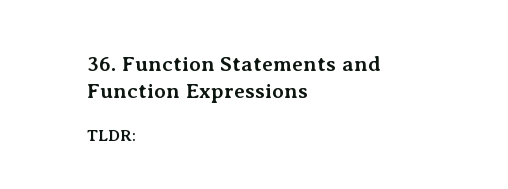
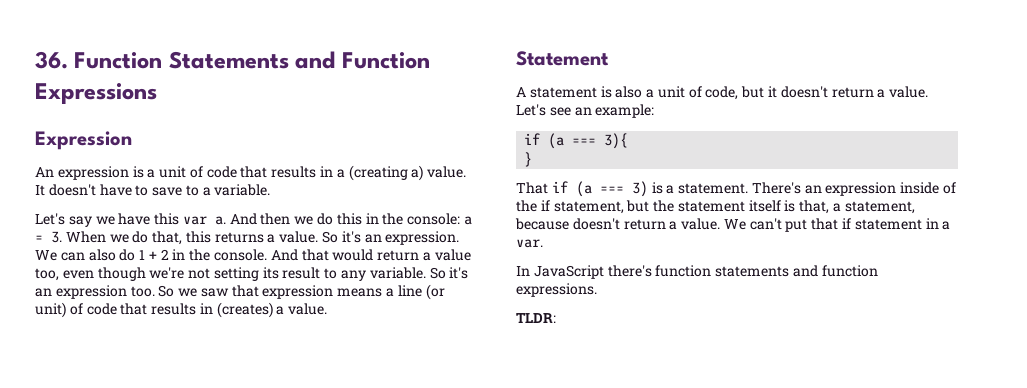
+ Expression
+ An expression is a unit of code that results in a (creating a) value. It doesn't have to save to a variable.
+ Let's say we have this var a. And then we do this in the console: a = 3. When we do that, this returns a value. So it's an expression. We can also do 1 + 2 in the console. And that would return a value too, even though we're not setting its result to any variable. So it's an expression too. So we saw that expression means a line (or unit) of code that results in (creates) a value.
+ Statement
+ A statement is also a unit of code, but it doesn't return a value. Let's see an example:
+ if (a === 3){
+ }
+ That if (a === 3) is a statement. There's an expression inside of the if statement, but the statement itself is that, a statement, because doesn't return a value. We can't put that if statement in a var.
+ In JavaScript there's function statements and function expressions.

